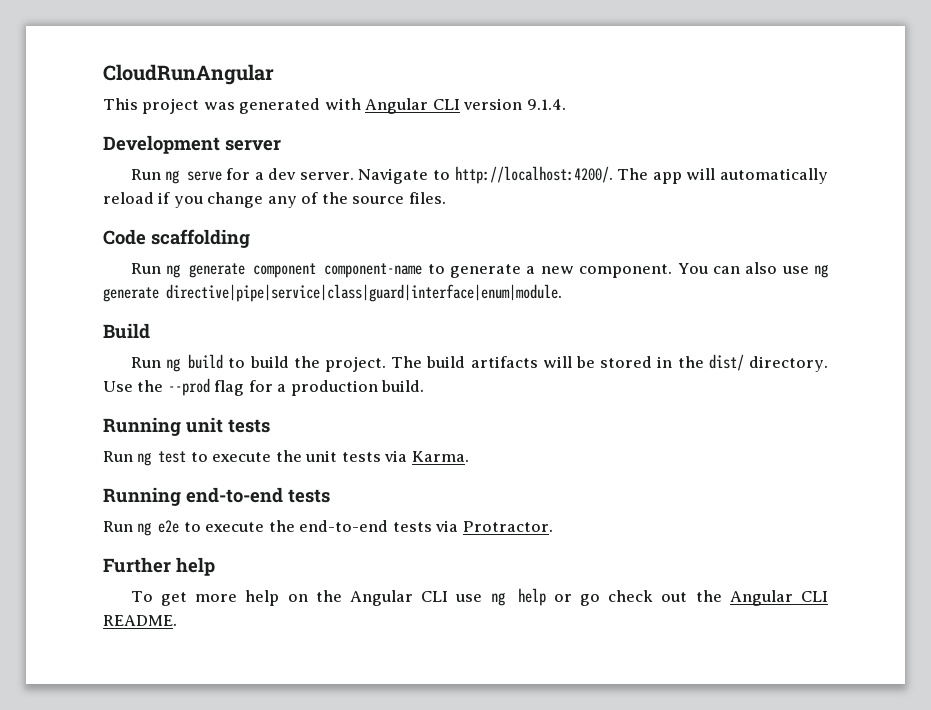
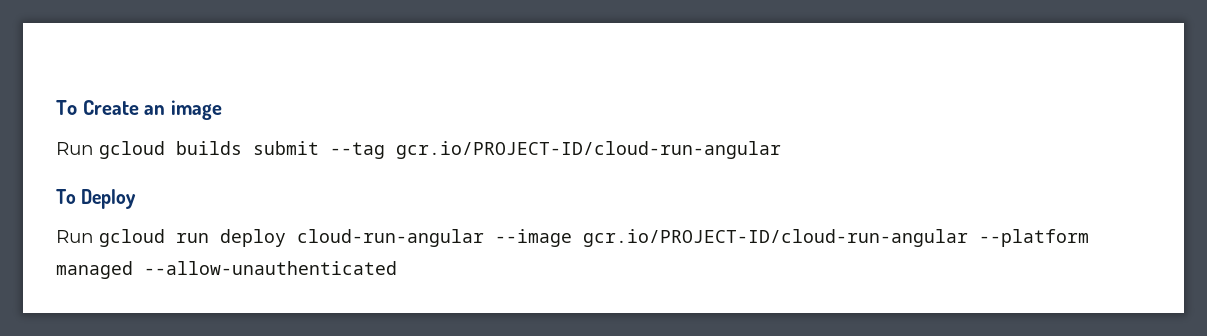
- CloudRunAngular
- This project was generated with Angular CLI version 9.1.4.
- Development server
- Run ng serve for a dev server. Navigate to http://localhost:4200/. The app will automatically reload if you change any of the source files.
- Code scaffolding
- Run ng generate component component-name to generate a new component. You can also use ng generate directive|pipe|service|class|guard|interface|enum|module.
- Build
- Run ng build to build the project. The build artifacts will be stored in the dist/ directory. Use the --prod flag for a production build.
- Running unit tests
- Run ng test to execute the unit tests via Karma.
- Running end-to-end tests
- Run ng e2e to execute the end-to-end tests via Protractor.
- Further help
- To get more help on the Angular CLI use ng help or go check out the Angular CLI README.
+ To Create an image
+ Run gcloud builds submit --tag gcr.io/PROJECT-ID/cloud-run-angular
+ To Deploy
+ Run gcloud run deploy cloud-run-angular --image gcr.io/PROJECT-ID/cloud-run-angular --platform managed --allow-unauthenticated

